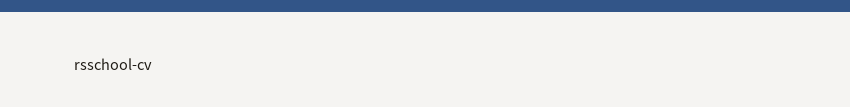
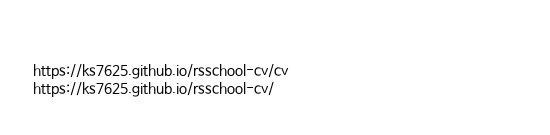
- rsschool-cv
+ https://ks7625.github.io/rsschool-cv/cv https://ks7625.github.io/rsschool-cv/

